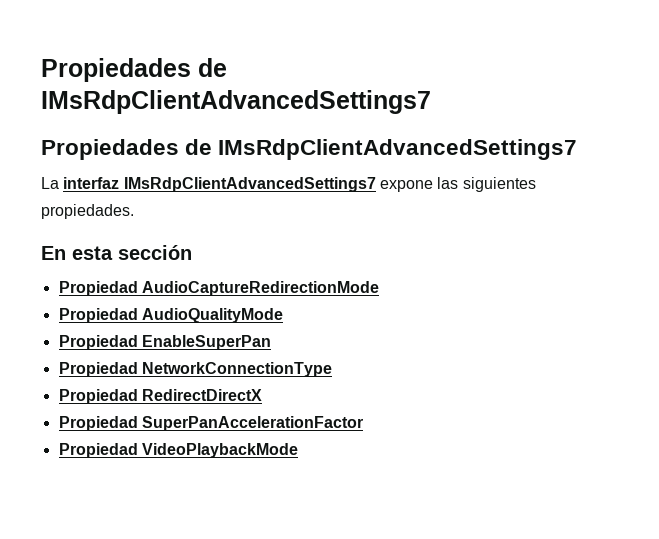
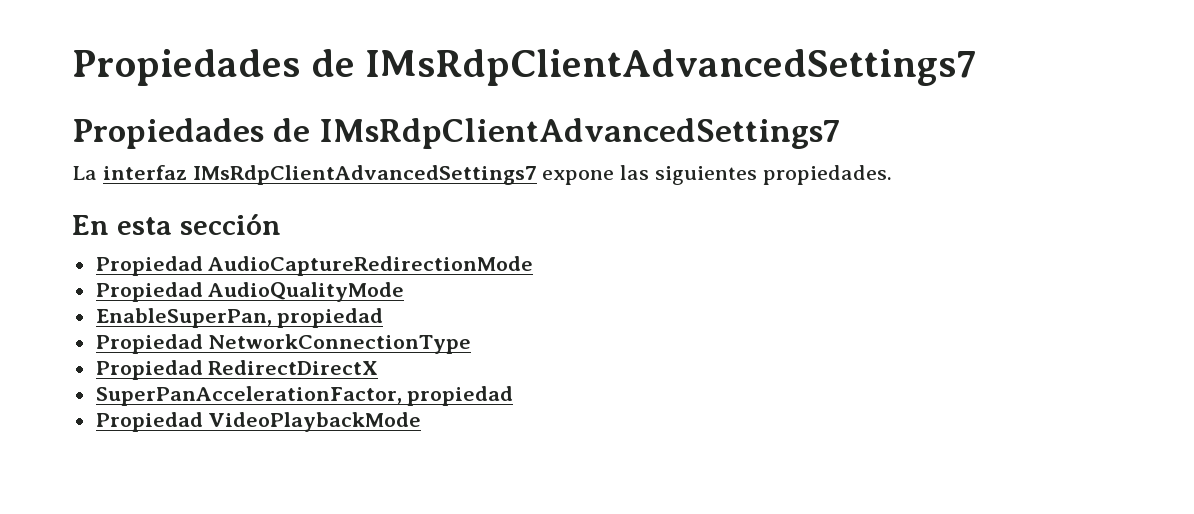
- Propiedad EnableSuperPan
+ EnableSuperPan, propiedad
- Propiedad SuperPanAccelerationFactor
+ SuperPanAccelerationFactor, propiedad

